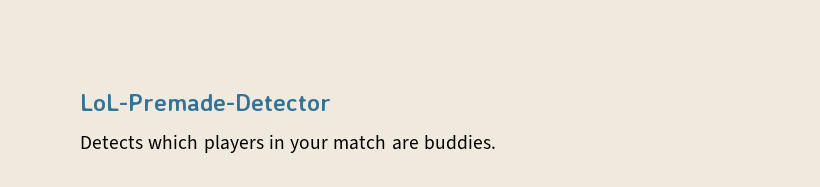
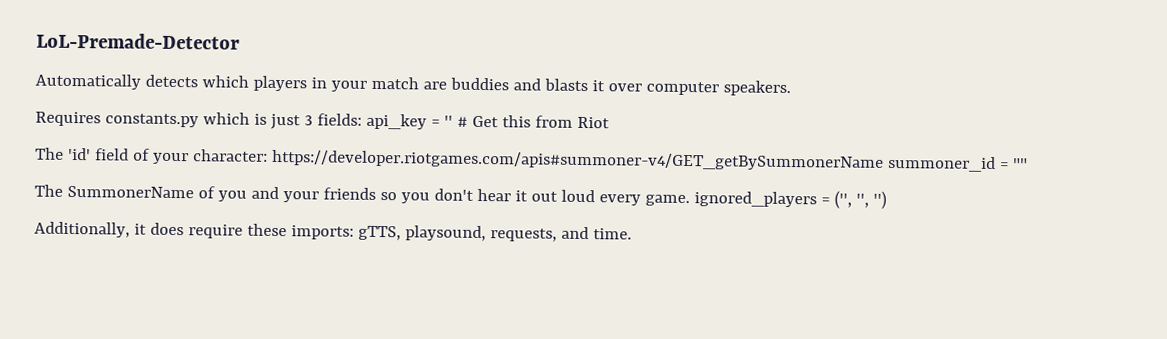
- Detects which players in your match are buddies.
+ Automatically detects which players in your match are buddies and blasts it over computer speakers.
+ Requires constants.py which is just 3 fields: api_key = '' # Get this from Riot
+ The 'id' field of your character: https://developer.riotgames.com/apis#summoner-v4/GET_getBySummonerName summoner_id = ""
+ The SummonerName of you and your friends so you don't hear it out loud every game. ignored_players = ('', '', '')
+ Additionally, it does require these imports: gTTS, playsound, requests, and time.

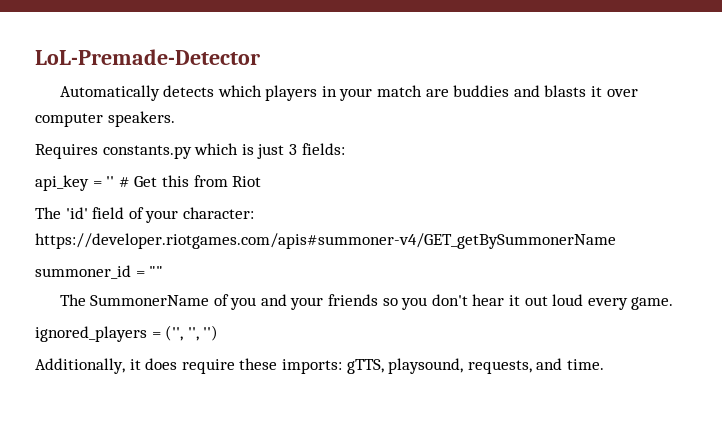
- Requires constants.py which is just 3 fields: api_key = '' # Get this from Riot
+ Requires constants.py which is just 3 fields:
+ api_key = '' # Get this from Riot
- The 'id' field of your character: https://developer.riotgames.com/apis#summoner-v4/GET_getBySummonerName summoner_id = ""
+ The 'id' field of your character: https://developer.riotgames.com/apis#summoner-v4/GET_getBySummonerName
+ summoner_id = ""
- The SummonerName of you and your friends so you don't hear it out loud every game. ignored_players = ('', '', '')
+ The SummonerName of you and your friends so you don't hear it out loud every game.
+ ignored_players = ('', '', '')

